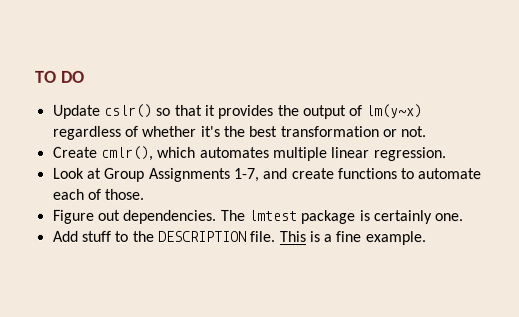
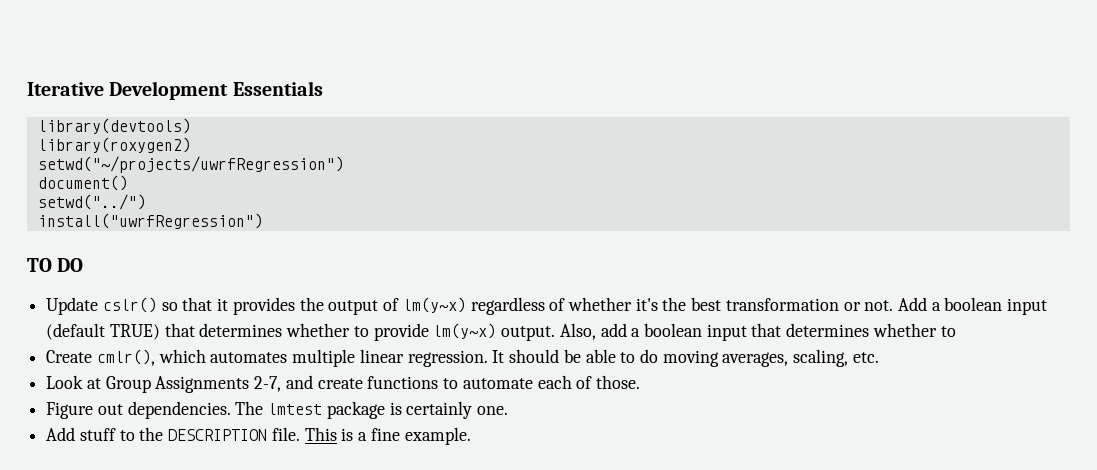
+ Iterative Development Essentials
+ library(devtools)
+ library(roxygen2)
+ setwd("~/projects/uwrfRegression")
+ document()
+ setwd("../")
+ install("uwrfRegression")
+ Add a boolean input (default TRUE) that determines whether to provide lm(y~x) output. Also, add a boolean input that determines whether to
+ It should be able to do moving averages, scaling, etc.
- Look at Group Assignments 1-7, and create functions to automate each of those.
+ Look at Group Assignments 2-7, and create functions to automate each of those.

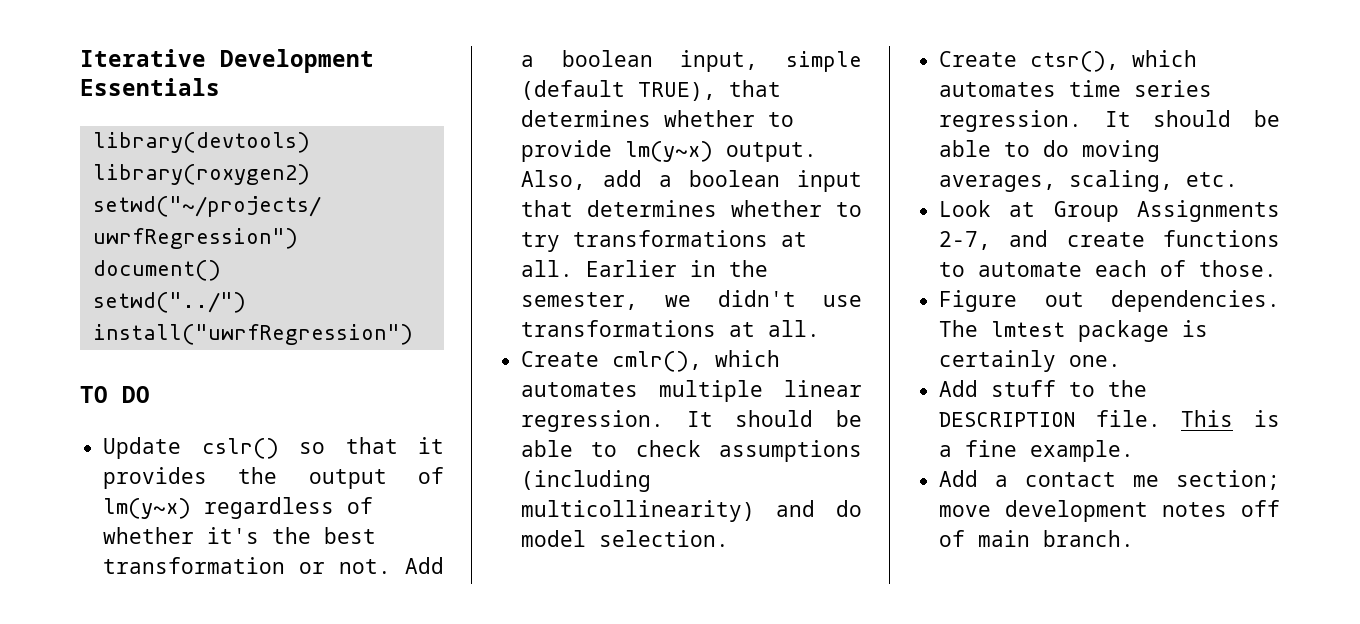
- Add a boolean input (default TRUE) that determines whether to provide lm(y~x) output.
+ Add a boolean input, simple (default TRUE), that determines whether to provide lm(y~x) output.
- Also, add a boolean input that determines whether to
+ Also, add a boolean input that determines whether to try transformations at all. Earlier in the semester, we didn't use transformations at all.
- It should be able to do moving averages, scaling, etc.
+ It should be able to check assumptions (including multicollinearity) and do model selection.
+ Create ctsr(), which automates time series regression. It should be able to do moving averages, scaling, etc.
+ Add a contact me section; move development notes off of main branch.

